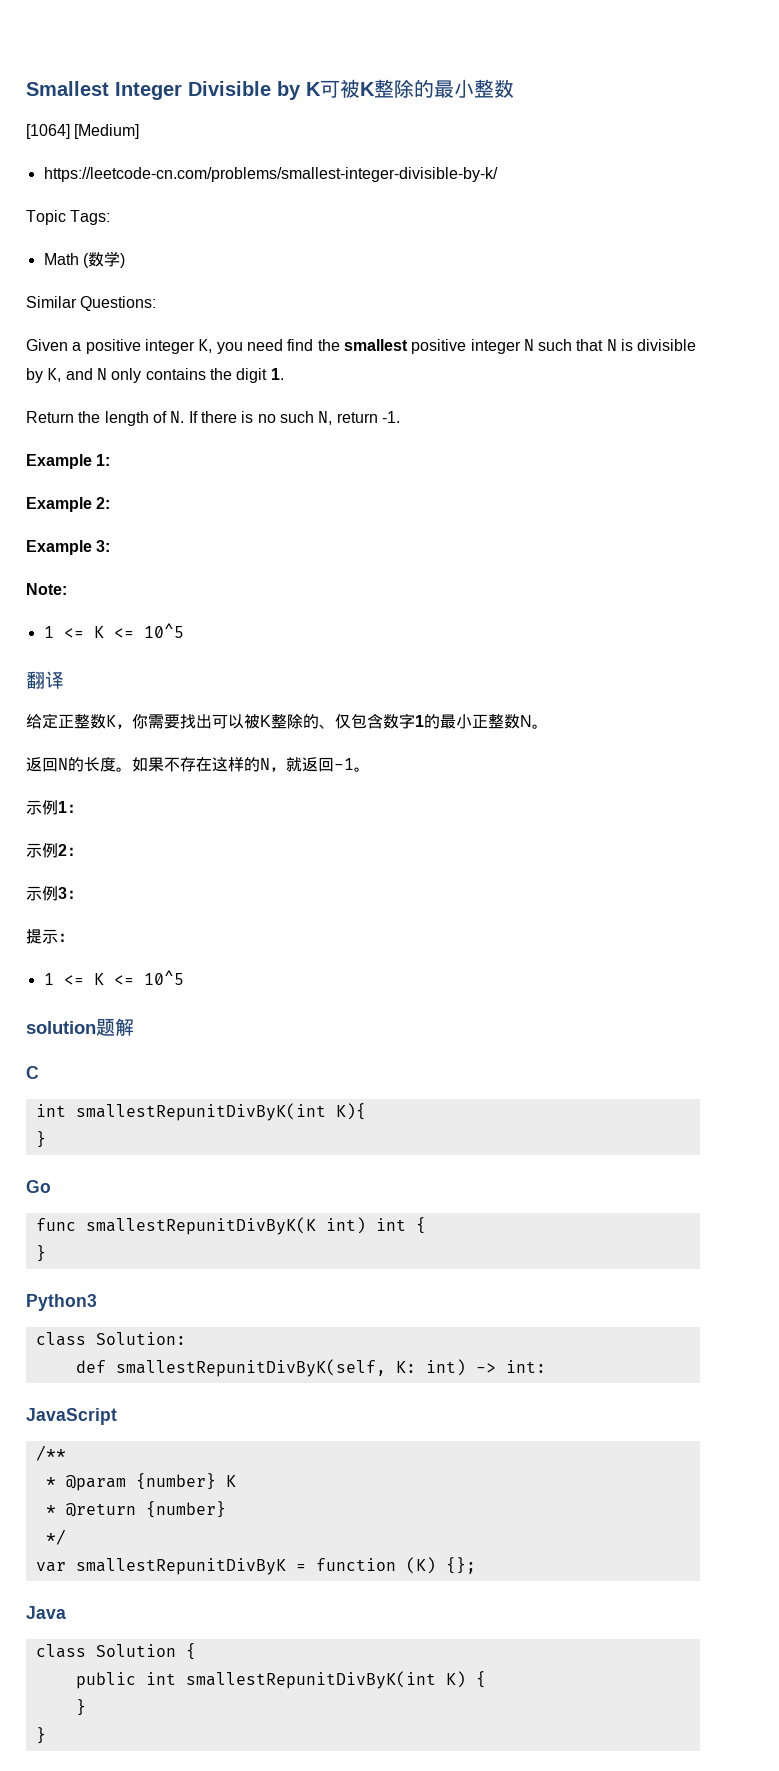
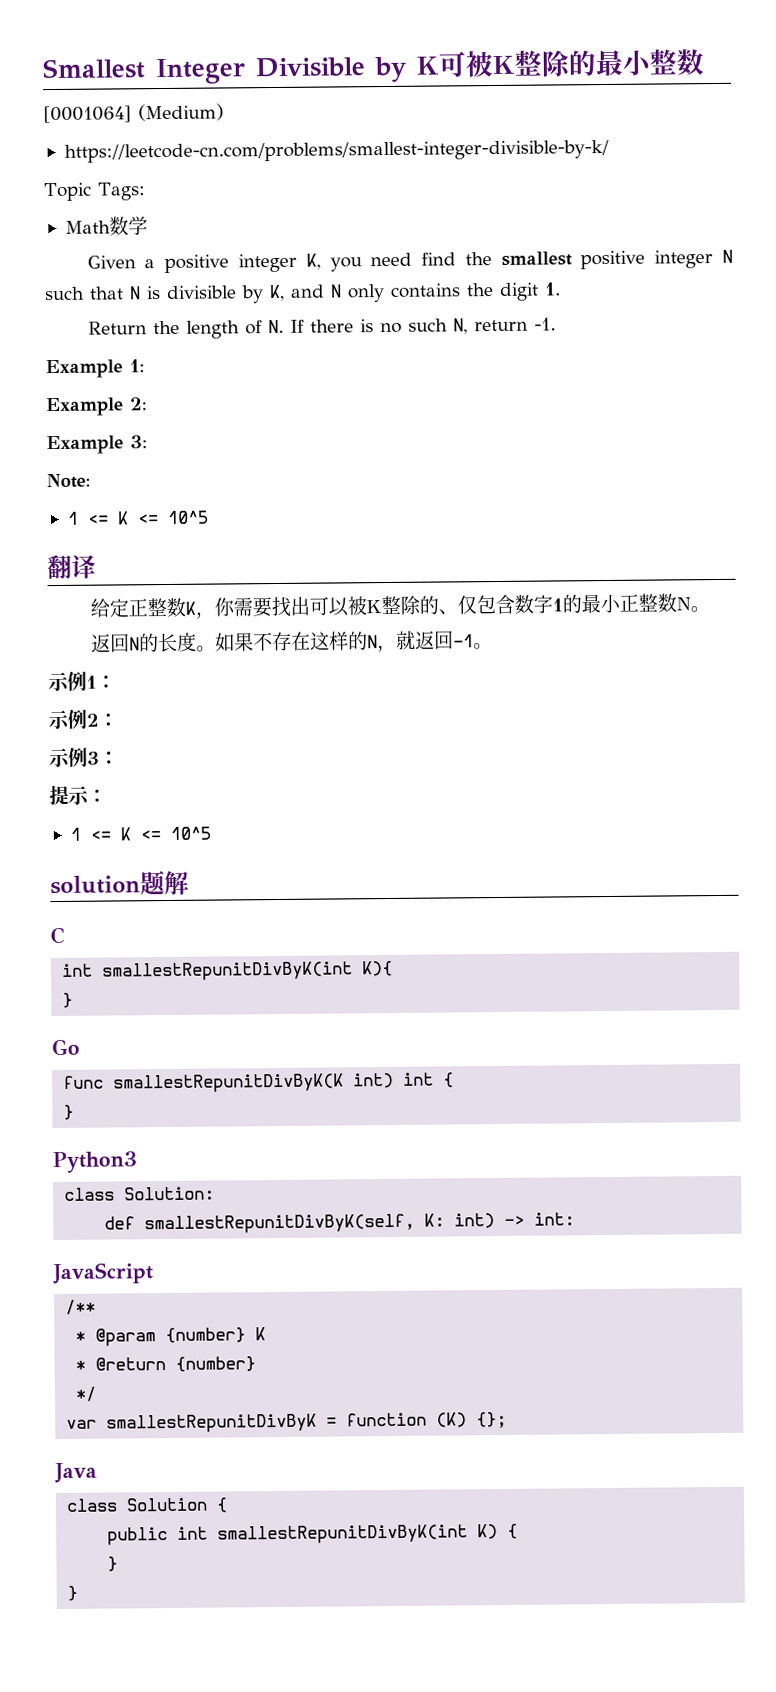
- [1064] [Medium]
+ [0001064] (Medium)
- Math (数学)
- Similar Questions:
+ Math数学

